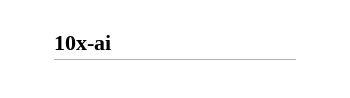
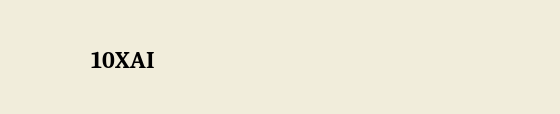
- 10x-ai
+ 10XAI

